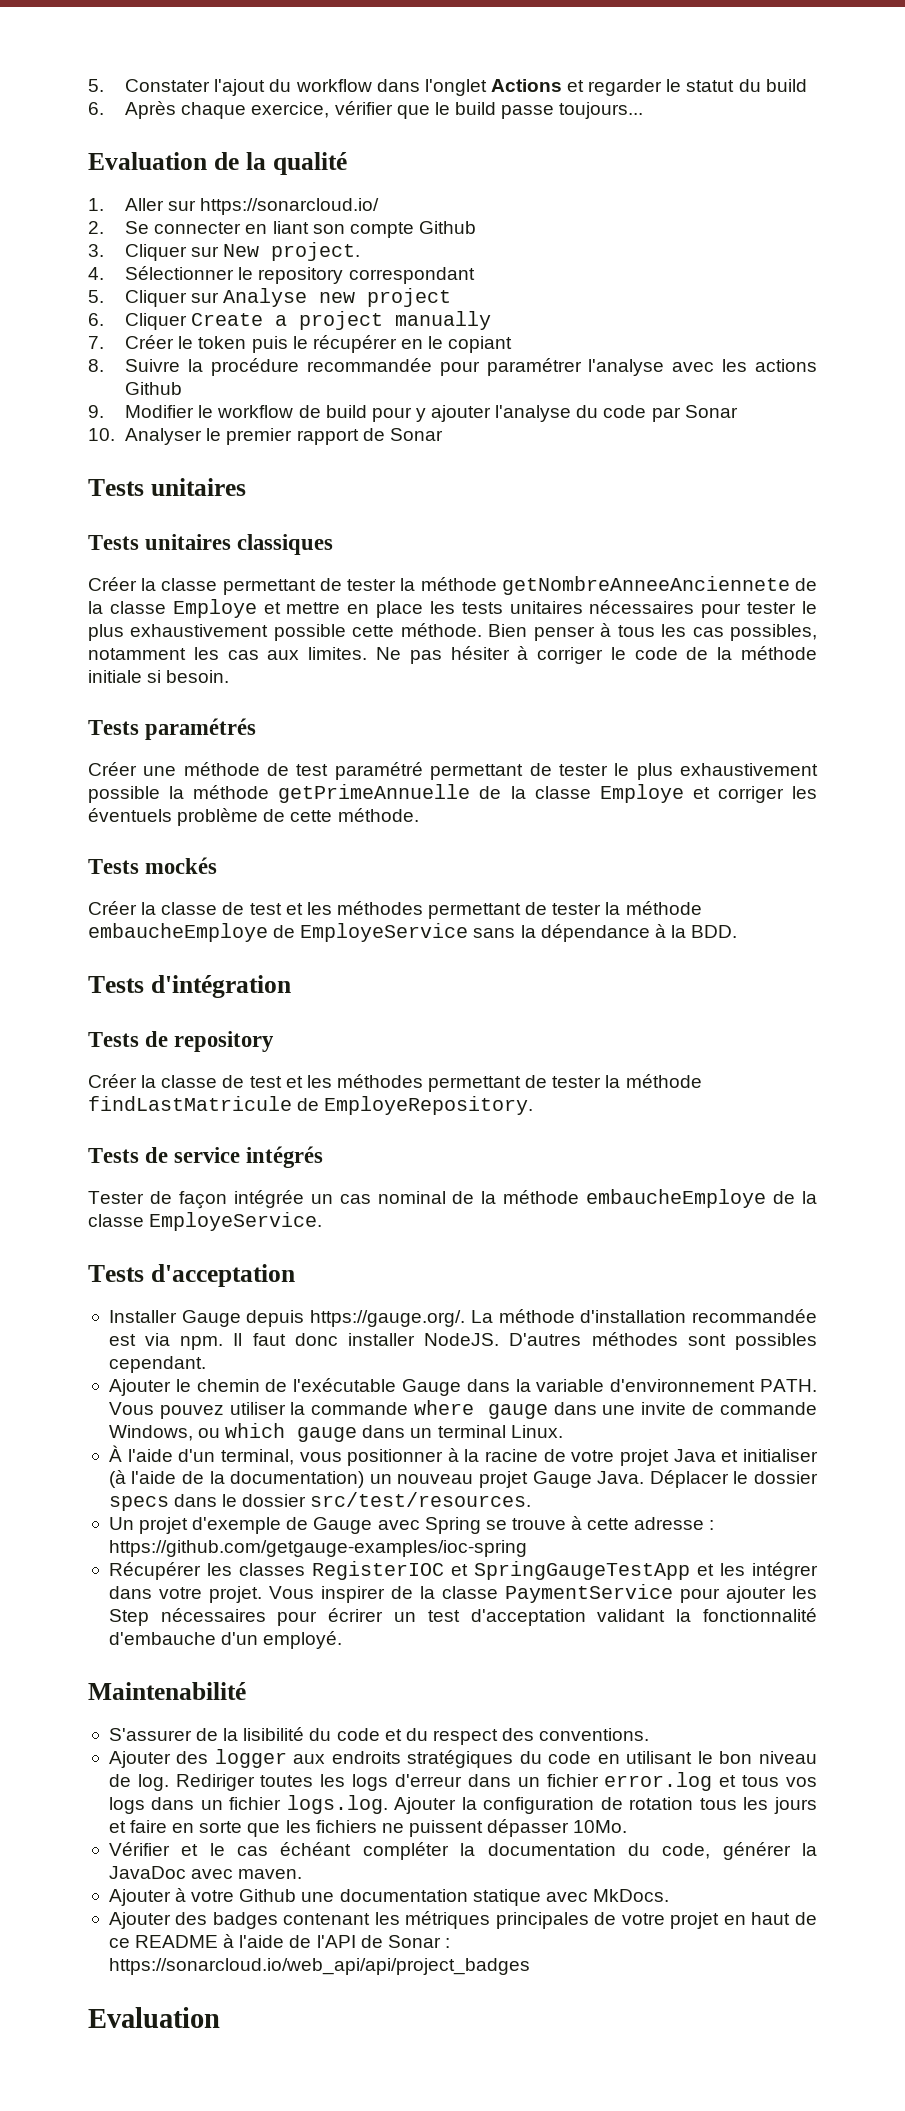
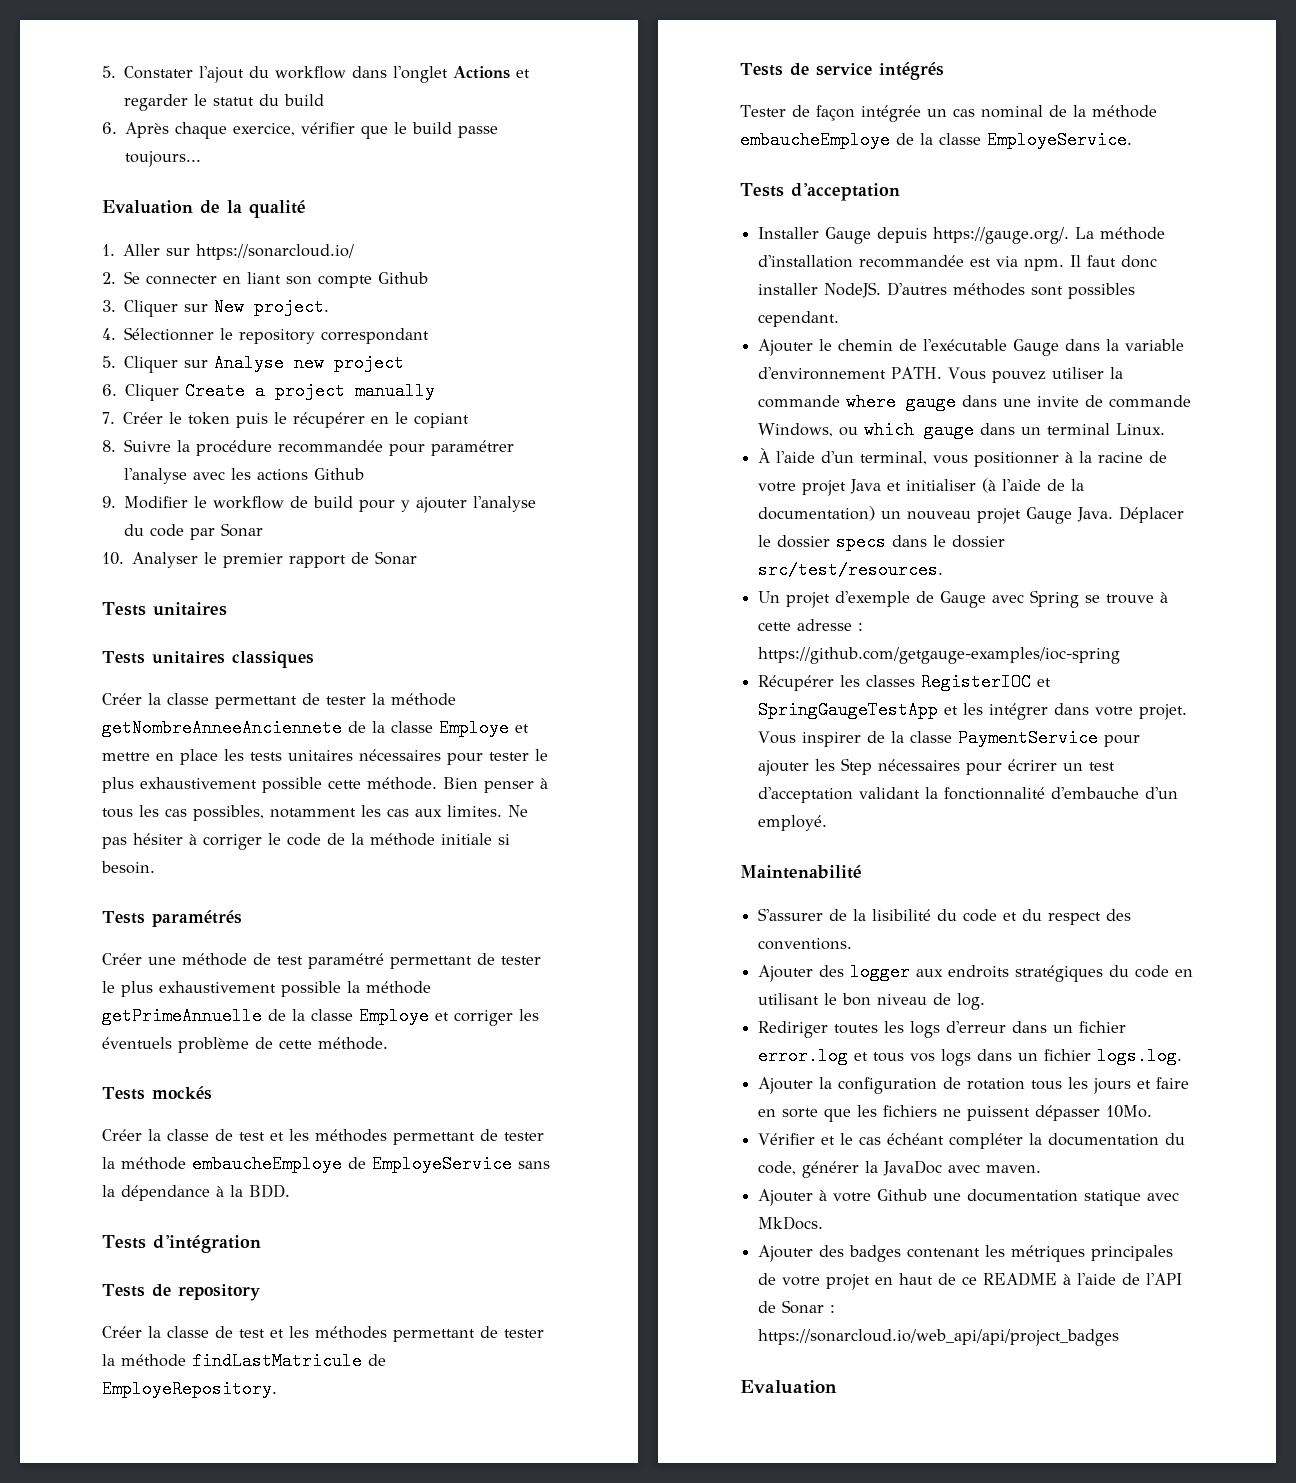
- Ajouter des logger aux endroits stratégiques du code en utilisant le bon niveau de log. Rediriger toutes les logs d'erreur dans un fichier error.log et tous vos logs dans un fichier logs.log. Ajouter la configuration de rotation tous les jours et faire en sorte que les fichiers ne puissent dépasser 10Mo.
+ Ajouter des logger aux endroits stratégiques du code en utilisant le bon niveau de log.
+ Rediriger toutes les logs d'erreur dans un fichier error.log et tous vos logs dans un fichier logs.log.
+ Ajouter la configuration de rotation tous les jours et faire en sorte que les fichiers ne puissent dépasser 10Mo.

